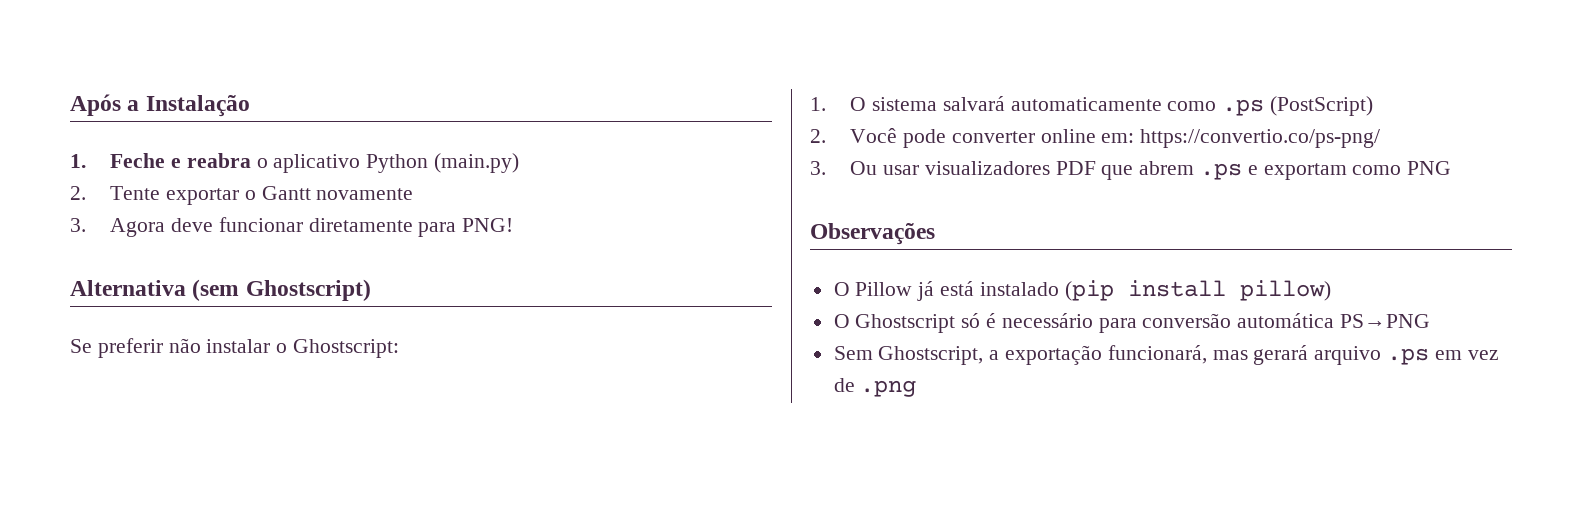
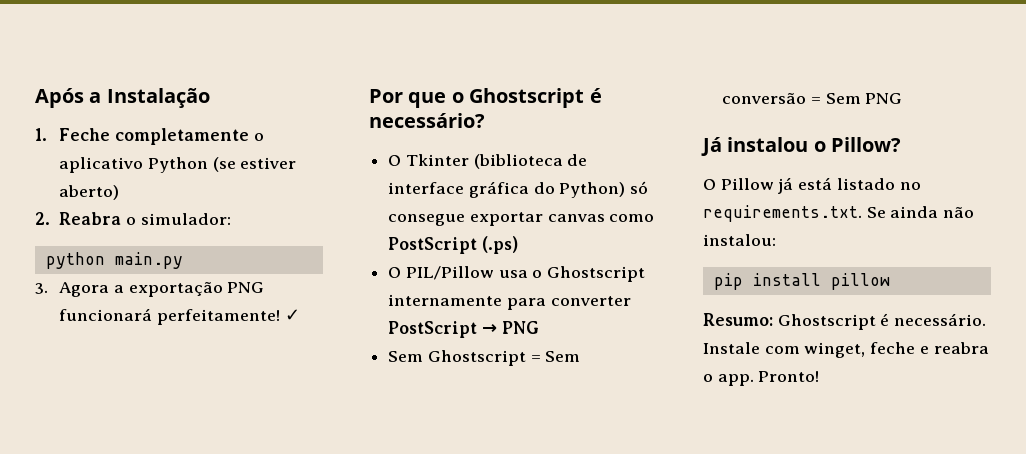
- 1. Feche e reabra o aplicativo Python (main.py)
- 2. Tente exportar o Gantt novamente
- 3. Agora deve funcionar diretamente para PNG!
- Alternativa (sem Ghostscript)
- Se preferir não instalar o Ghostscript:
- 1. O sistema salvará automaticamente como .ps (PostScript)
- 2. Você pode converter online em: https://convertio.co/ps-png/
- 3. Ou usar visualizadores PDF que abrem .ps e exportam como PNG
- Observações
- O Pillow já está instalado (pip install pillow)
- O Ghostscript só é necessário para conversão automática PS→PNG
- Sem Ghostscript, a exportação funcionará, mas gerará arquivo .ps em vez de .png
+ 1. Feche completamente o aplicativo Python (se estiver aberto)
+ 2. Reabra o simulador:
+ python main.py
+ 3. Agora a exportação PNG funcionará perfeitamente! ✓
+ Por que o Ghostscript é necessário?
+ O Tkinter (biblioteca de interface gráfica do Python) só consegue exportar canvas como PostScript (.ps)
+ O PIL/Pillow usa o Ghostscript internamente para converter PostScript → PNG
+ Sem Ghostscript = Sem conversão = Sem PNG
+ Já instalou o Pillow?
+ O Pillow já está listado no requirements.txt. Se ainda não instalou:
+ pip install pillow
+ Resumo: Ghostscript é necessário. Instale com winget, feche e reabra o app. Pronto!

